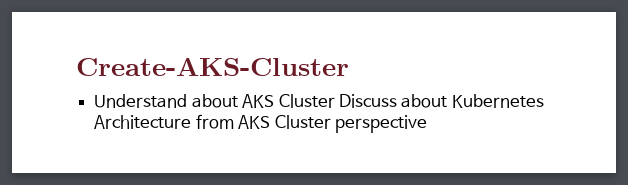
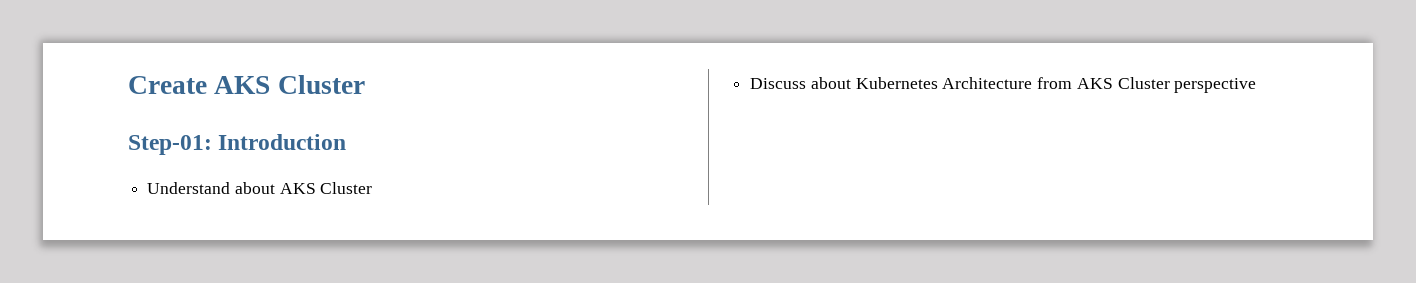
- Create-AKS-Cluster
+ Create AKS Cluster
+ Step-01: Introduction
- Understand about AKS Cluster Discuss about Kubernetes Architecture from AKS Cluster perspective
+ Understand about AKS Cluster
+ Discuss about Kubernetes Architecture from AKS Cluster perspective

